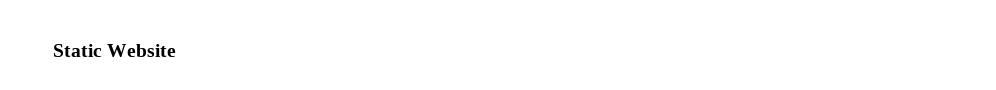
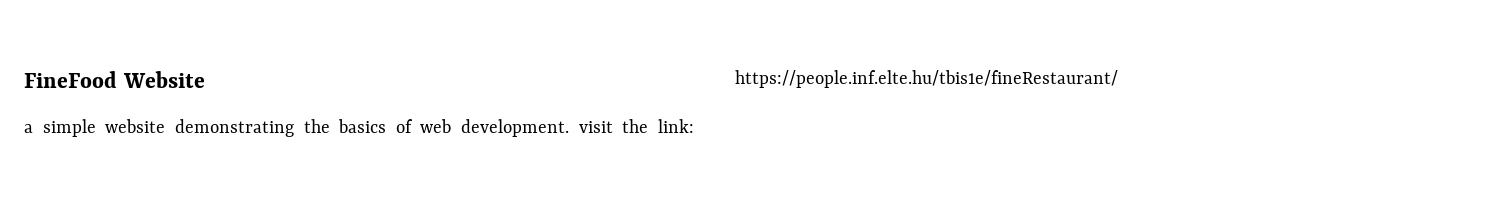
- Static Website
+ FineFood Website
+ a simple website demonstrating the basics of web development. visit the link: https://people.inf.elte.hu/tbis1e/fineRestaurant/

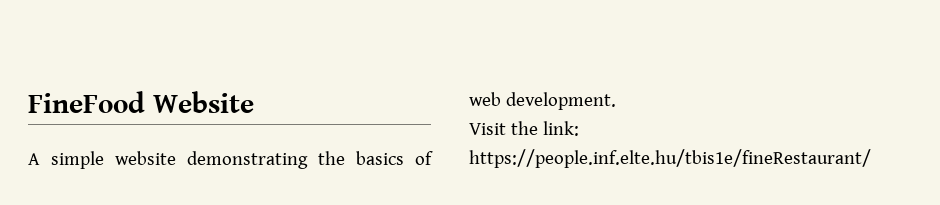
- a simple website demonstrating the basics of web development. visit the link: https://people.inf.elte.hu/tbis1e/fineRestaurant/
+ A simple website demonstrating the basics of web development.
+ Visit the link: https://people.inf.elte.hu/tbis1e/fineRestaurant/

